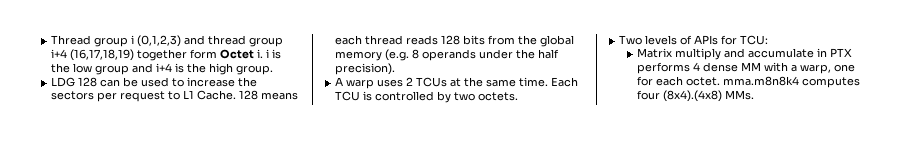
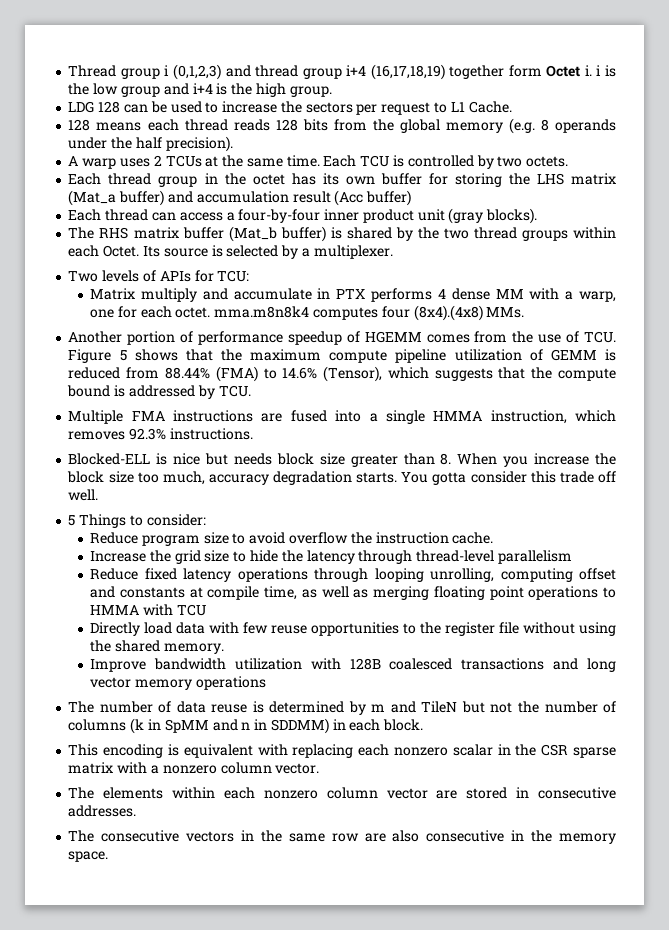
- LDG 128 can be used to increase the sectors per request to L1 Cache. 128 means each thread reads 128 bits from the global memory (e.g. 8 operands under the half precision).
+ LDG 128 can be used to increase the sectors per request to L1 Cache.
+ 128 means each thread reads 128 bits from the global memory (e.g. 8 operands under the half precision).
+ Each thread group in the octet has its own buffer for storing the LHS matrix (Mat_a buffer) and accumulation result (Acc buffer)
+ Each thread can access a four-by-four inner product unit (gray blocks).
+ The RHS matrix buffer (Mat_b buffer) is shared by the two thread groups within each Octet. Its source is selected by a multiplexer.
+ Another portion of performance speedup of HGEMM comes from the use of TCU. Figure 5 shows that the maximum compute pipeline utilization of GEMM is reduced from 88.44% (FMA) to 14.6% (Tensor), which suggests that the compute bound is addressed by TCU.
+ Multiple FMA instructions are fused into a single HMMA instruction, which removes 92.3% instructions.
+ Blocked-ELL is nice but needs block size greater than 8. When you increase the block size too much, accuracy degradation starts. You gotta consider this trade off well.
+ 5 Things to consider:
+ Reduce program size to avoid overflow the instruction cache.
+ Increase the grid size to hide the latency through thread-level parallelism
+ Reduce fixed latency operations through looping unrolling, computing offset and constants at compile time, as well as merging floating point operations to HMMA with TCU
+ Directly load data with few reuse opportunities to the register file without using the shared memory.
+ Improve bandwidth utilization with 128B coalesced transactions and long vector memory operations
+ The number of data reuse is determined by m and TileN but not the number of columns (k in SpMM and n in SDDMM) in each block.
+ This encoding is equivalent with replacing each nonzero scalar in the CSR sparse matrix with a nonzero column vector.
+ The elements within each nonzero column vector are stored in consecutive addresses.
+ The consecutive vectors in the same row are also consecutive in the memory space.

